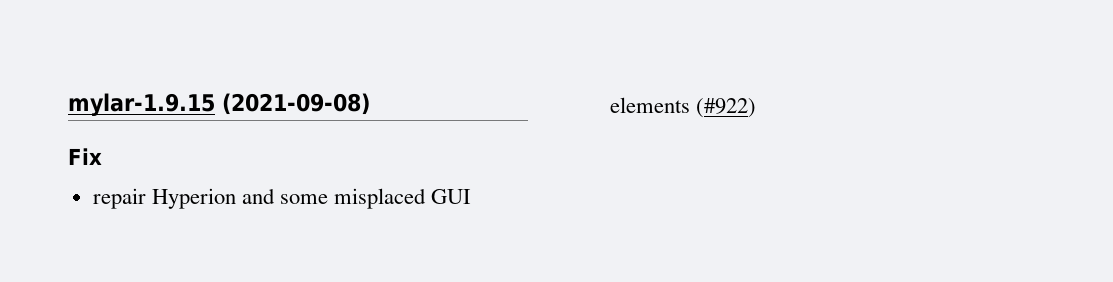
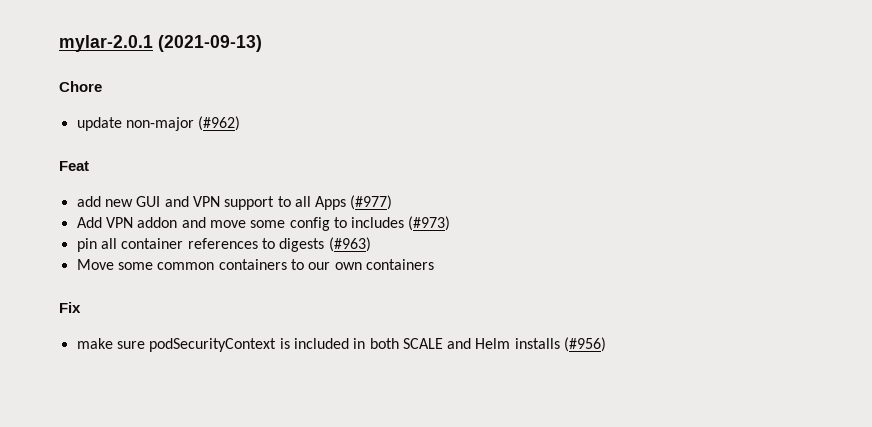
- mylar-1.9.15 (2021-09-08)
+ mylar-2.0.1 (2021-09-13)
+ Chore
+ update non-major (#962)
+ Feat
+ add new GUI and VPN support to all Apps (#977)
+ Add VPN addon and move some config to includes (#973)
+ pin all container references to digests (#963)
+ Move some common containers to our own containers
  Fix
- repair Hyperion and some misplaced GUI elements (#922)
+ make sure podSecurityContext is included in both SCALE and Helm installs (#956)

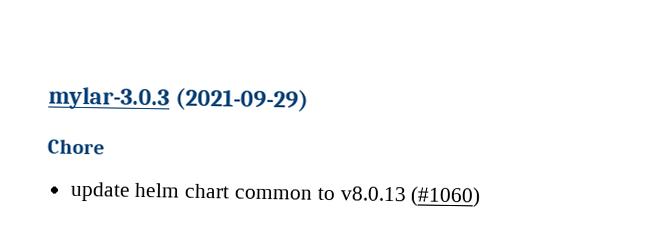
- mylar-2.0.1 (2021-09-13)
+ mylar-3.0.3 (2021-09-29)
- update non-major (#962)
- Feat
- add new GUI and VPN support to all Apps (#977)
- Add VPN addon and move some config to includes (#973)
- pin all container references to digests (#963)
- Move some common containers to our own containers
- Fix
- make sure podSecurityContext is included in both SCALE and Helm installs (#956)
+ update helm chart common to v8.0.13 (#1060)

